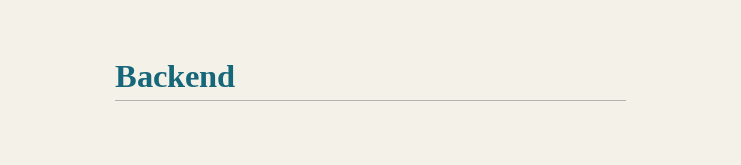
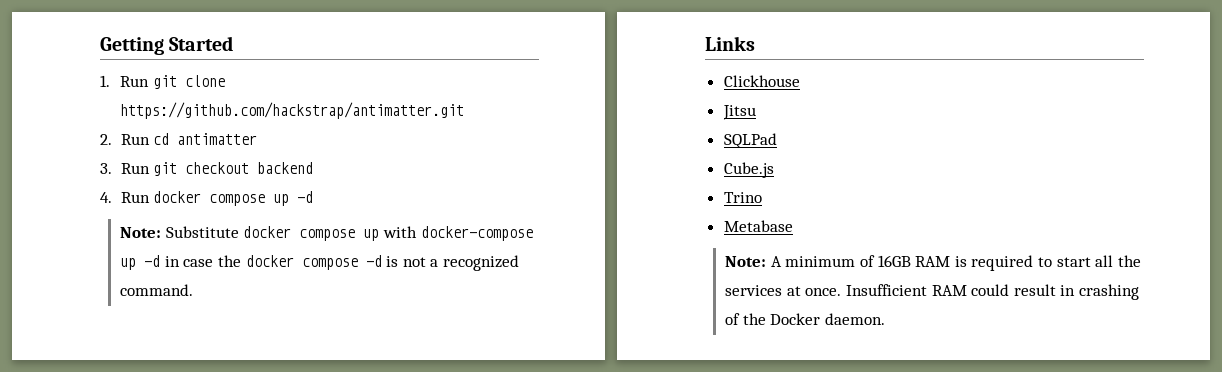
- Backend
+ Getting Started
+ 1. Run git clone https://github.com/hackstrap/antimatter.git
+ 2. Run cd antimatter
+ 3. Run git checkout backend
+ 4. Run docker compose up -d
+ Note: Substitute docker compose up with docker-compose up -d in case the docker compose -d is not a recognized command.
+ Links
+ Clickhouse
+ Jitsu
+ SQLPad
+ Cube.js
+ Trino
+ Metabase
+ Note: A minimum of 16GB RAM is required to start all the services at once. Insufficient RAM could result in crashing of the Docker daemon.

